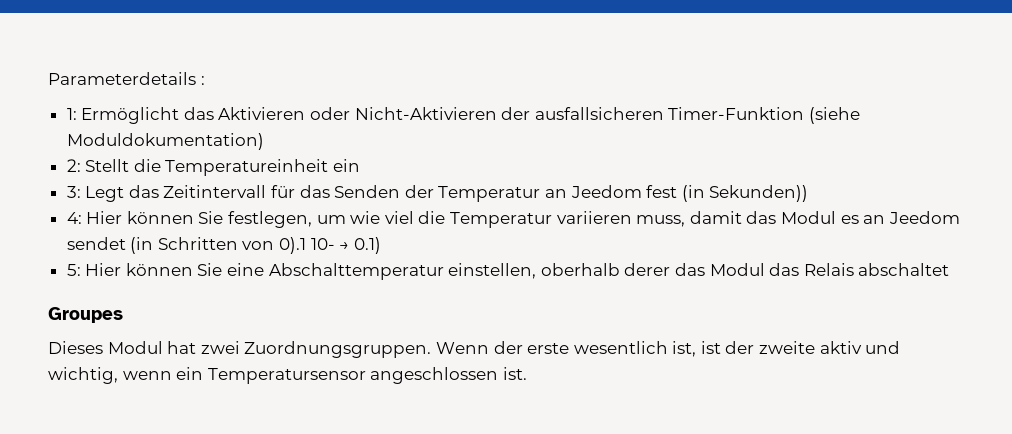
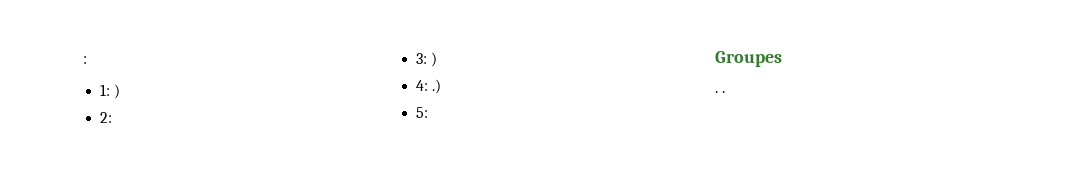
- Parameterdetails :
+ :
- 1: Ermöglicht das Aktivieren oder Nicht-Aktivieren der ausfallsicheren Timer-Funktion (siehe Moduldokumentation)
- 2: Stellt die Temperatureinheit ein
- 3: Legt das Zeitintervall für das Senden der Temperatur an Jeedom fest (in Sekunden))
- 4: Hier können Sie festlegen, um wie viel die Temperatur variieren muss, damit das Modul es an Jeedom sendet (in Schritten von 0).1 10- → 0.1)
- 5: Hier können Sie eine Abschalttemperatur einstellen, oberhalb derer das Modul das Relais abschaltet
+ 1: )
+ 2:
+ 3: )
+ 4: .)
+ 5:
  Groupes
- Dieses Modul hat zwei Zuordnungsgruppen. Wenn der erste wesentlich ist, ist der zweite aktiv und wichtig, wenn ein Temperatursensor angeschlossen ist.
+ . .

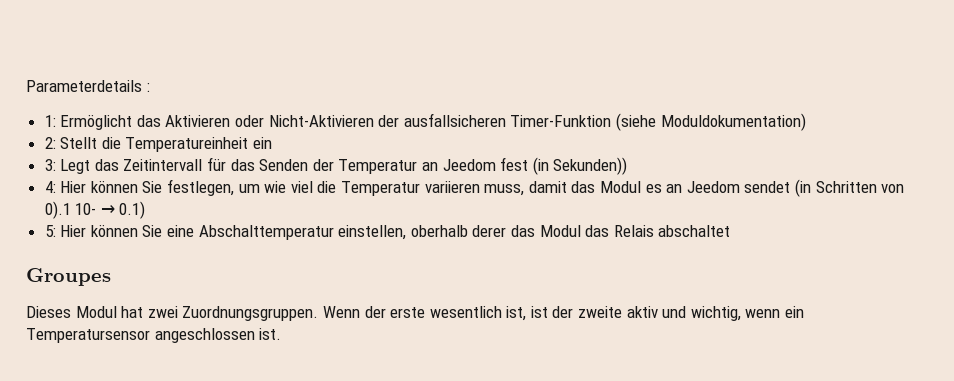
- :
+ Parameterdetails :
- 1: )
- 2:
- 3: )
- 4: .)
- 5:
+ 1: Ermöglicht das Aktivieren oder Nicht-Aktivieren der ausfallsicheren Timer-Funktion (siehe Moduldokumentation)
+ 2: Stellt die Temperatureinheit ein
+ 3: Legt das Zeitintervall für das Senden der Temperatur an Jeedom fest (in Sekunden))
+ 4: Hier können Sie festlegen, um wie viel die Temperatur variieren muss, damit das Modul es an Jeedom sendet (in Schritten von 0).1 10- → 0.1)
+ 5: Hier können Sie eine Abschalttemperatur einstellen, oberhalb derer das Modul das Relais abschaltet
  Groupes
- . .
+ Dieses Modul hat zwei Zuordnungsgruppen. Wenn der erste wesentlich ist, ist der zweite aktiv und wichtig, wenn ein Temperatursensor angeschlossen ist.

